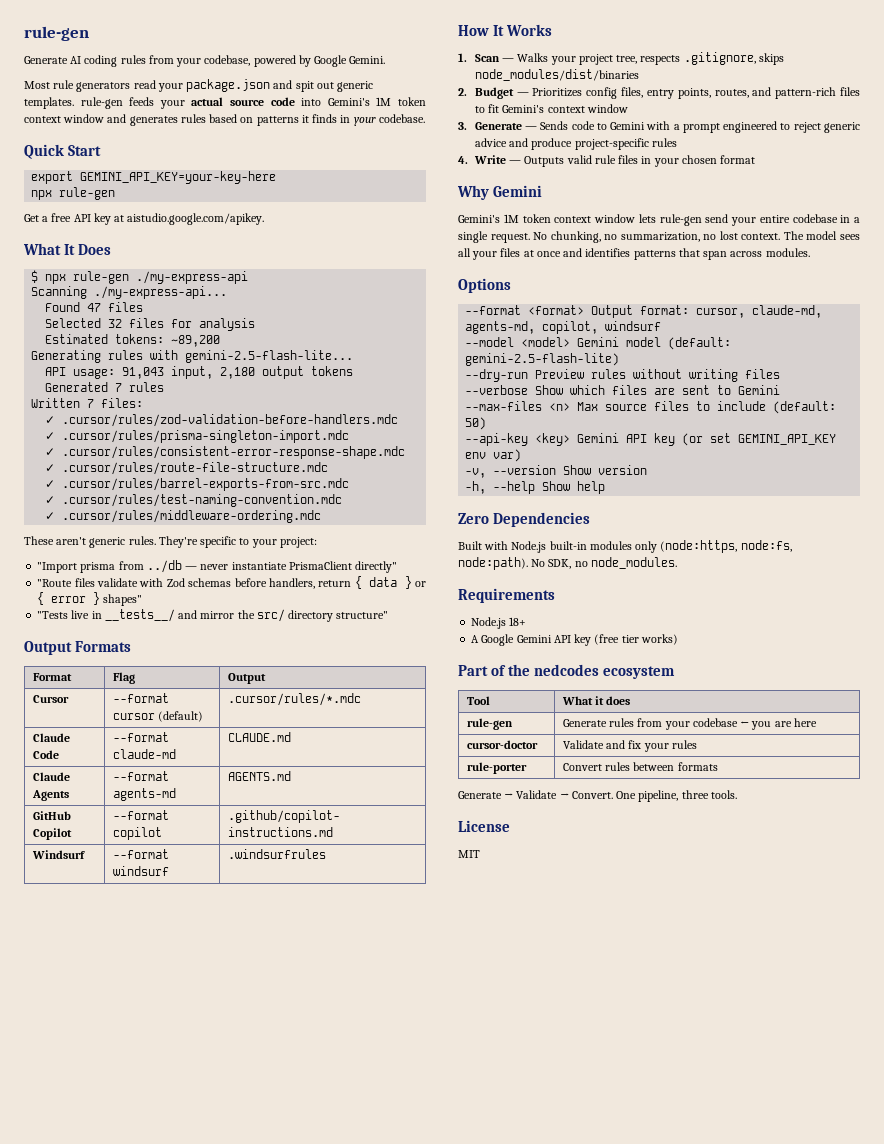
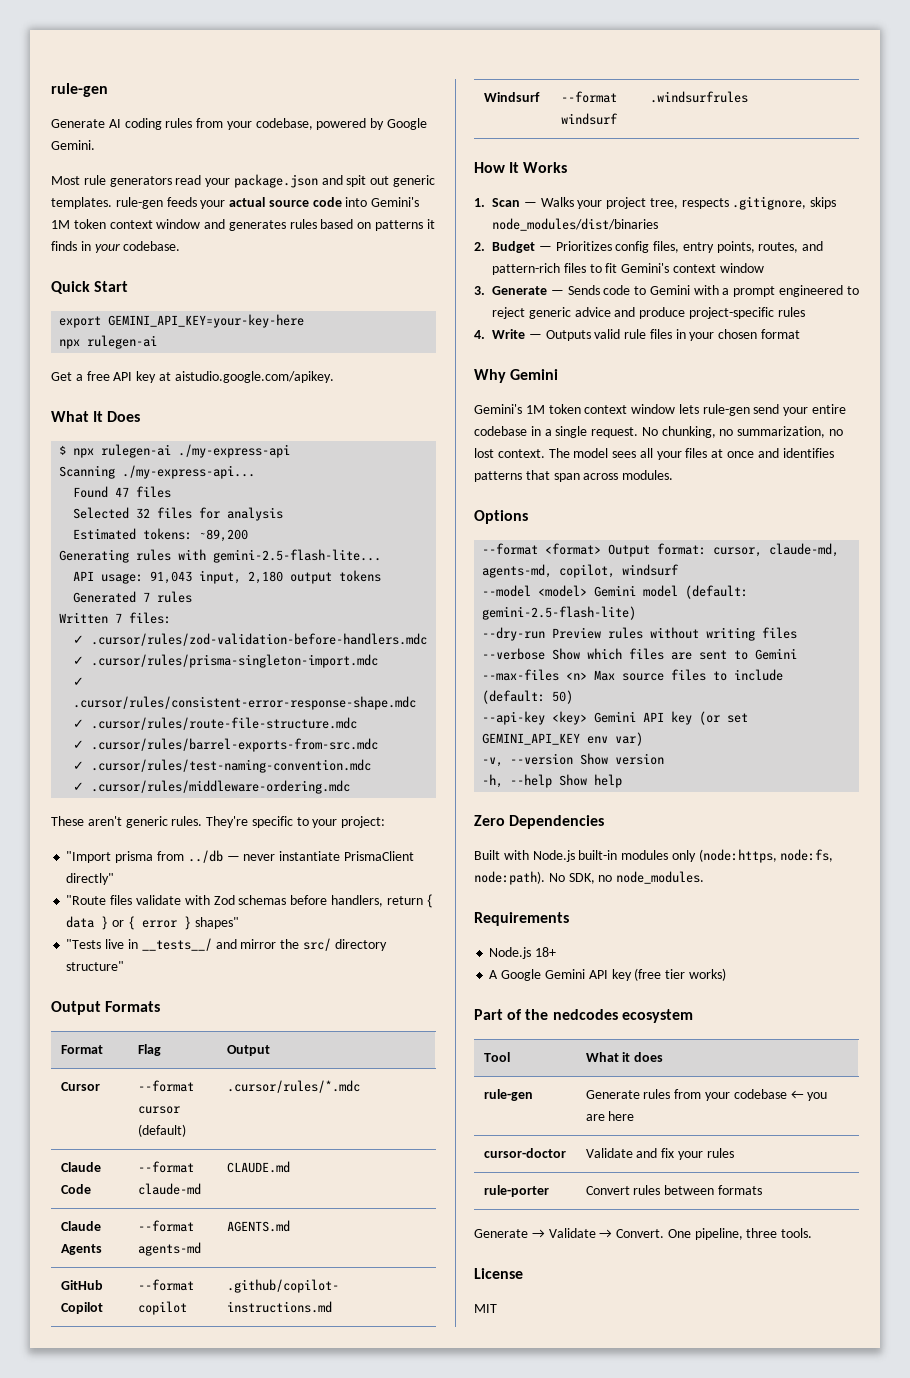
  export GEMINI_API_KEY=your-key-here
- npx rule-gen
+ npx rulegen-ai
- $ npx rule-gen ./my-express-api
+ $ npx rulegen-ai ./my-express-api

